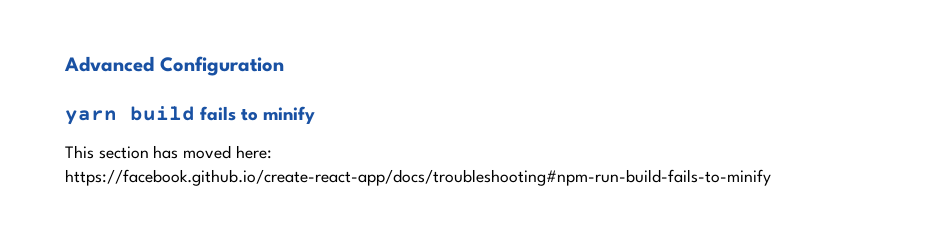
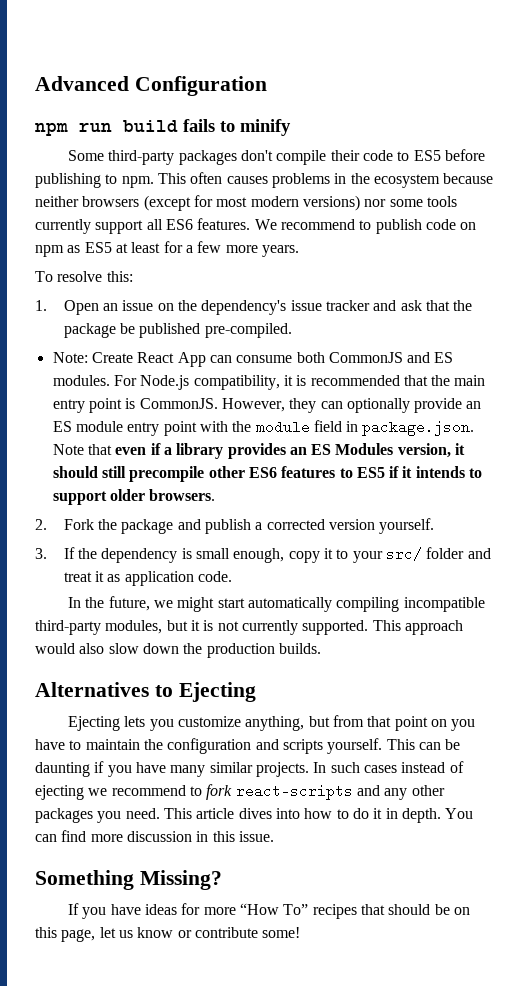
- yarn build fails to minify
+ npm run build fails to minify
- This section has moved here: https://facebook.github.io/create-react-app/docs/troubleshooting#npm-run-build-fails-to-minify
+ Some third-party packages don't compile their code to ES5 before publishing to npm. This often causes problems in the ecosystem because neither browsers (except for most modern versions) nor some tools currently support all ES6 features. We recommend to publish code on npm as ES5 at least for a few more years.
+ To resolve this:
+ 1. Open an issue on the dependency's issue tracker and ask that the package be published pre-compiled.
+ Note: Create React App can consume both CommonJS and ES modules. For Node.js compatibility, it is recommended that the main entry point is CommonJS. However, they can optionally provide an ES module entry point with the module field in package.json. Note that even if a library provides an ES Modules version, it should still precompile other ES6 features to ES5 if it intends to support older browsers.
+ 2. Fork the package and publish a corrected version yourself.
+ 3. If the dependency is small enough, copy it to your src/ folder and treat it as application code.
+ In the future, we might start automatically compiling incompatible third-party modules, but it is not currently supported. This approach would also slow down the production builds.
+ Alternatives to Ejecting
+ Ejecting lets you customize anything, but from that point on you have to maintain the configuration and scripts yourself. This can be daunting if you have many similar projects. In such cases instead of ejecting we recommend to fork react-scripts and any other packages you need. This article dives into how to do it in depth. You can find more discussion in this issue.
+ Something Missing?
+ If you have ideas for more “How To” recipes that should be on this page, let us know or contribute some!

